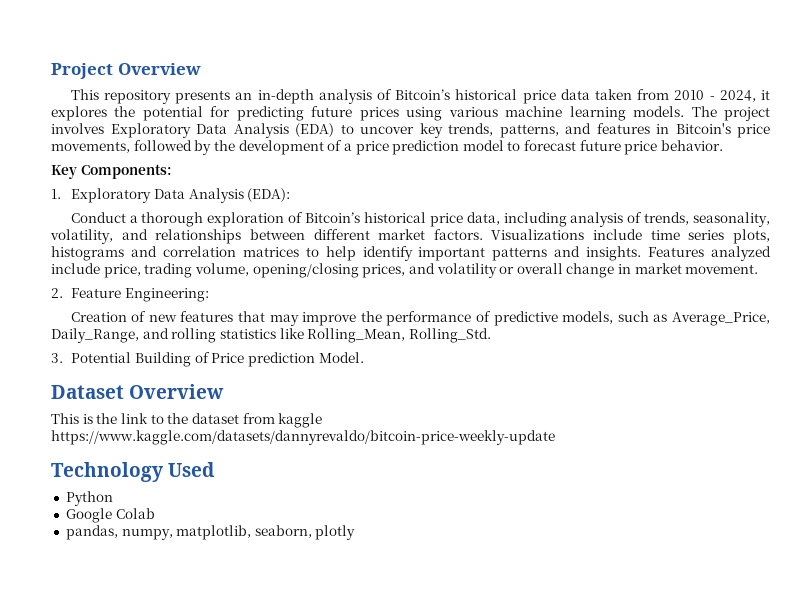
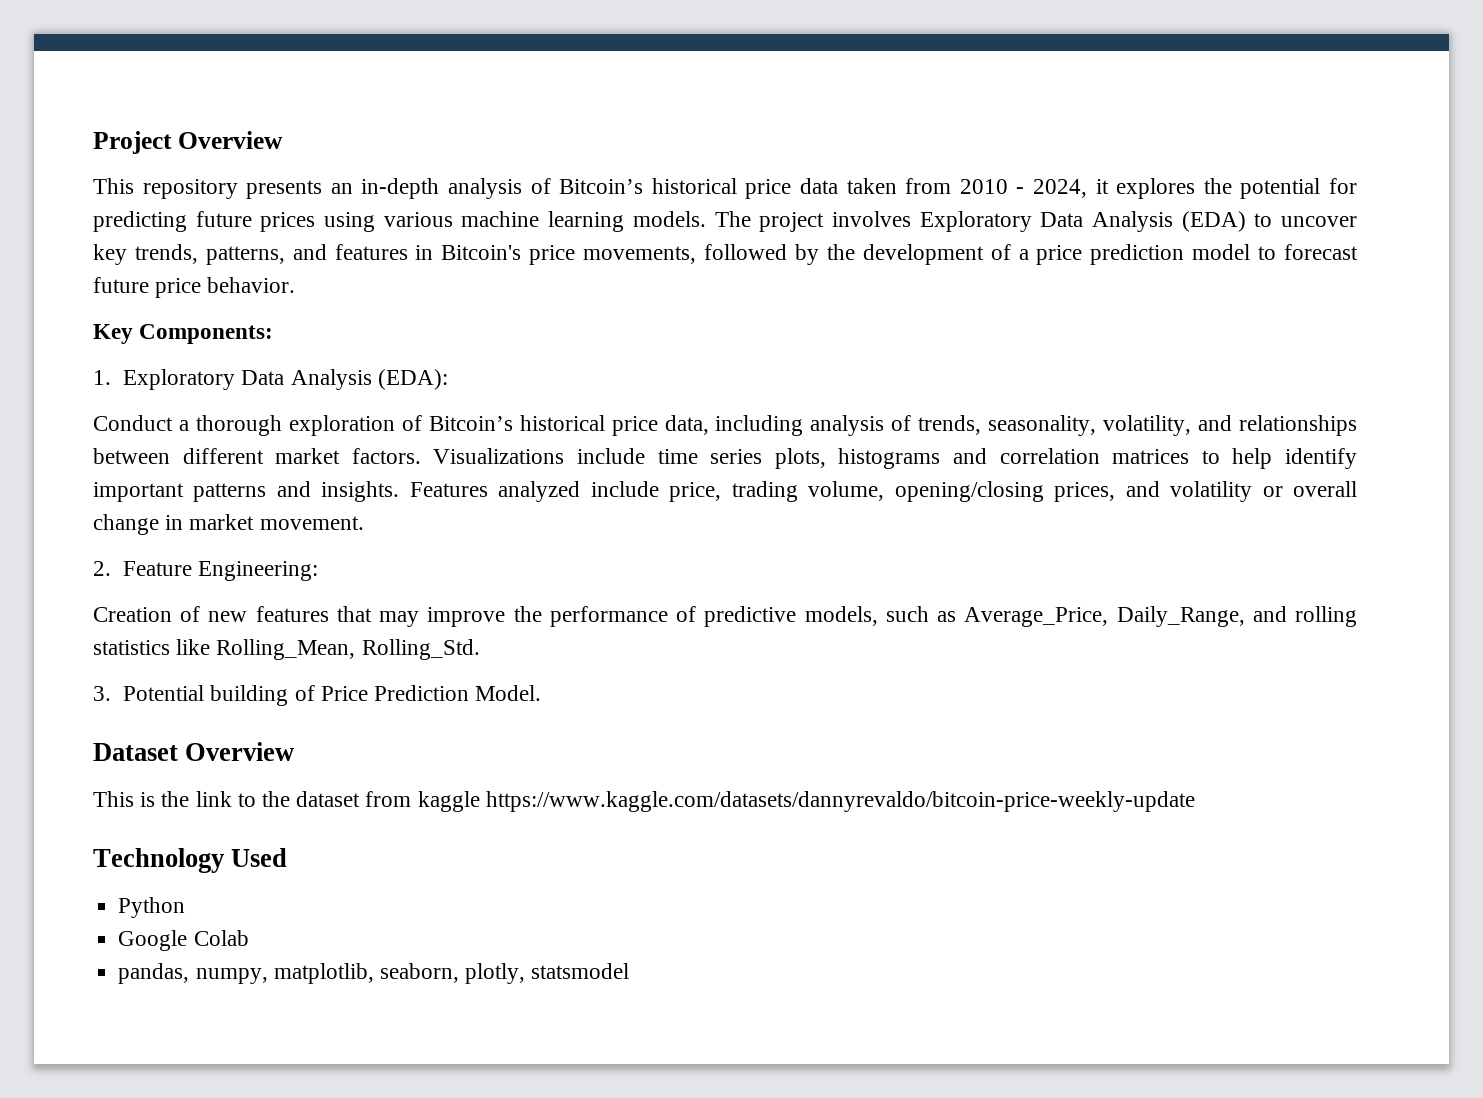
- 3. Potential Building of Price prediction Model.
+ 3. Potential building of Price Prediction Model.
- pandas, numpy, matplotlib, seaborn, plotly
+ pandas, numpy, matplotlib, seaborn, plotly, statsmodel

